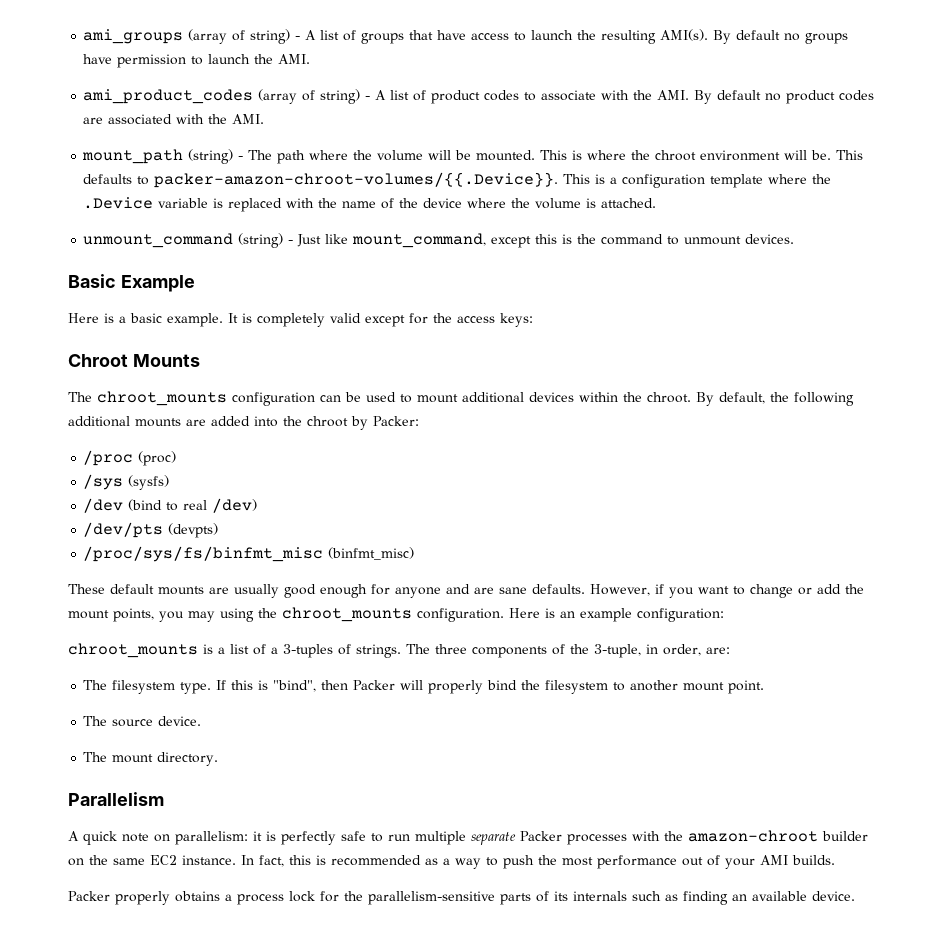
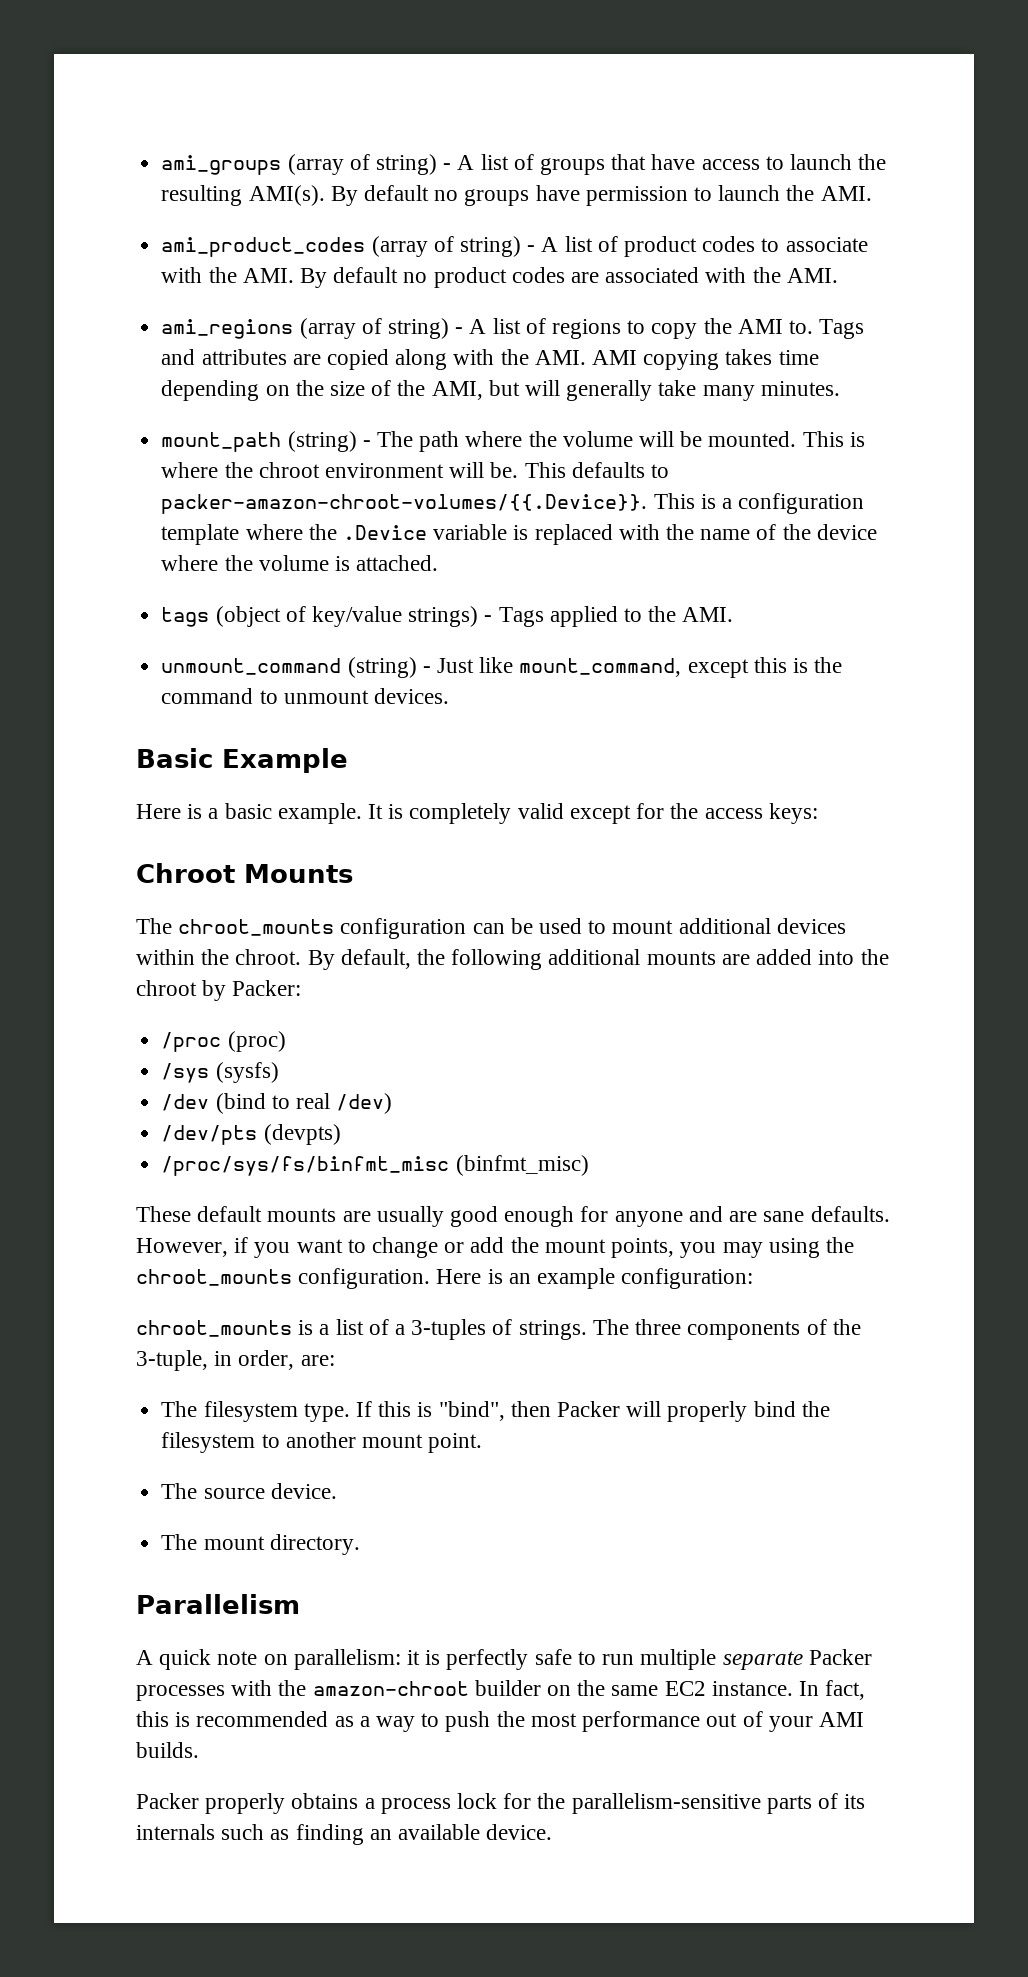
+ ami_regions (array of string) - A list of regions to copy the AMI to. Tags and attributes are copied along with the AMI. AMI copying takes time depending on the size of the AMI, but will generally take many minutes.
+ tags (object of key/value strings) - Tags applied to the AMI.

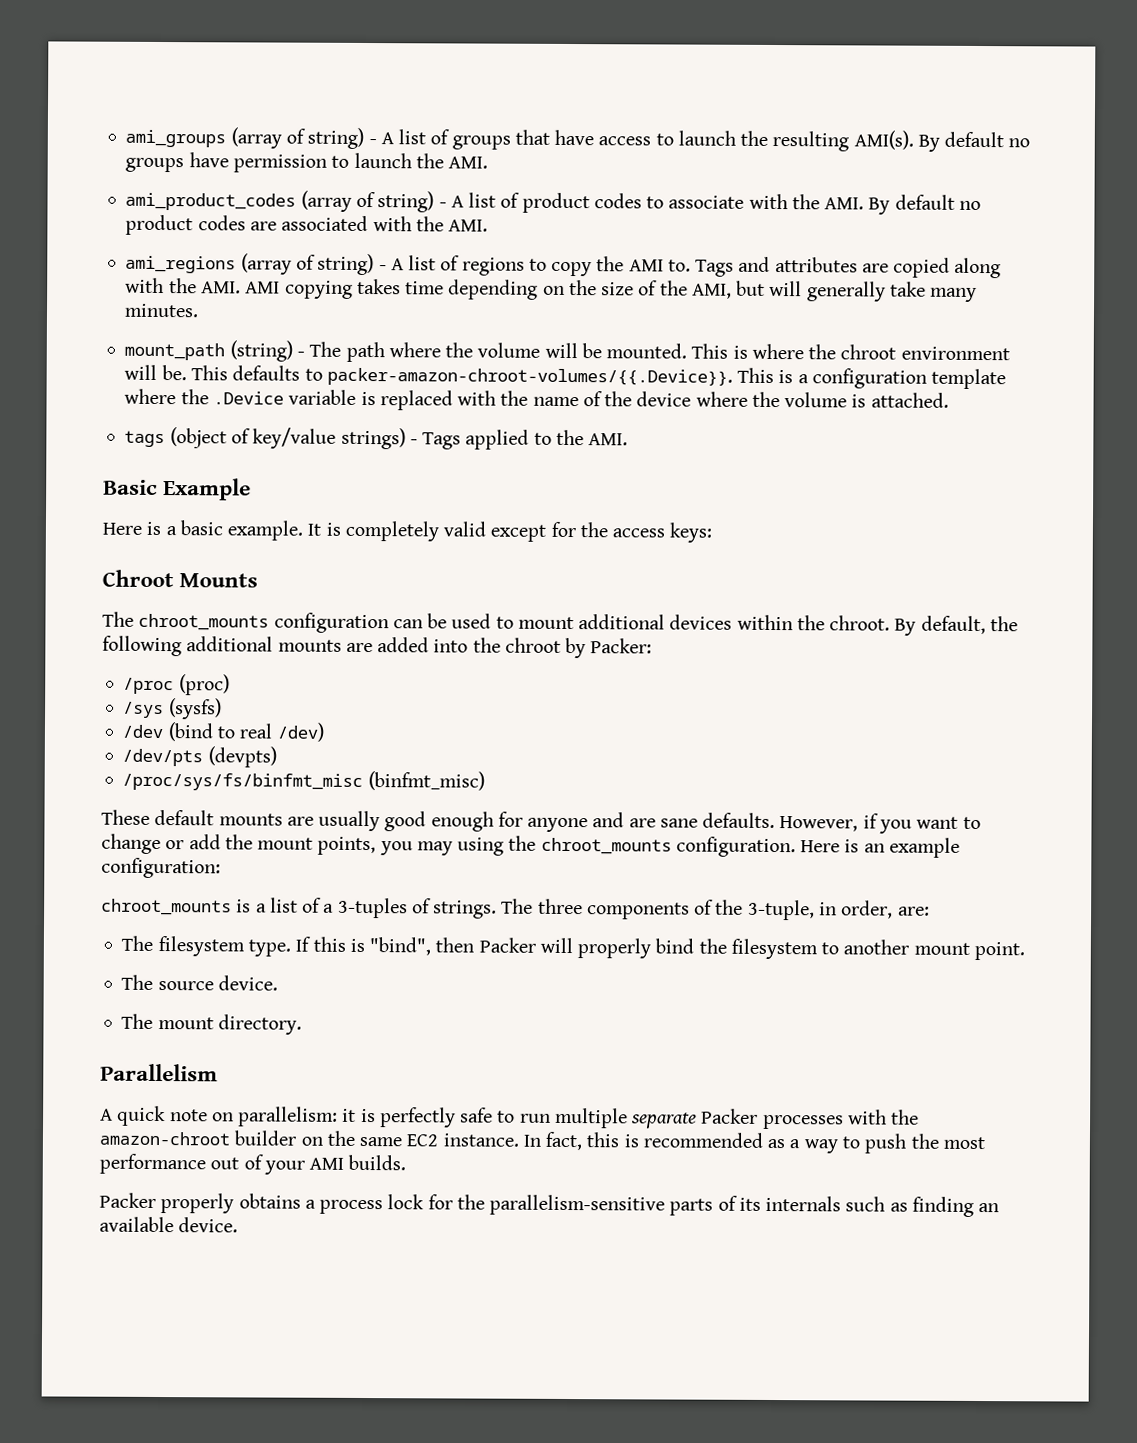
- unmount_command (string) - Just like mount_command, except this is the command to unmount devices.

